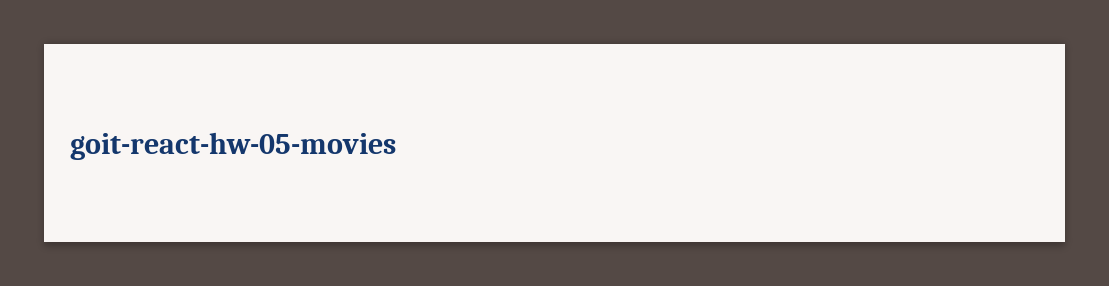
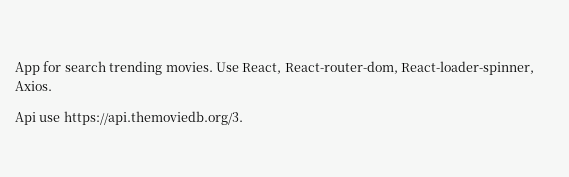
- goit-react-hw-05-movies
+ App for search trending movies. Use React, React-router-dom, React-loader-spinner, Axios.
+ Api use https://api.themoviedb.org/3.

